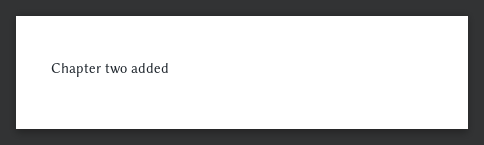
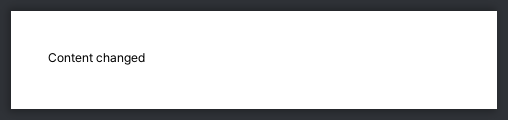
- Chapter two added
+ Content changed

